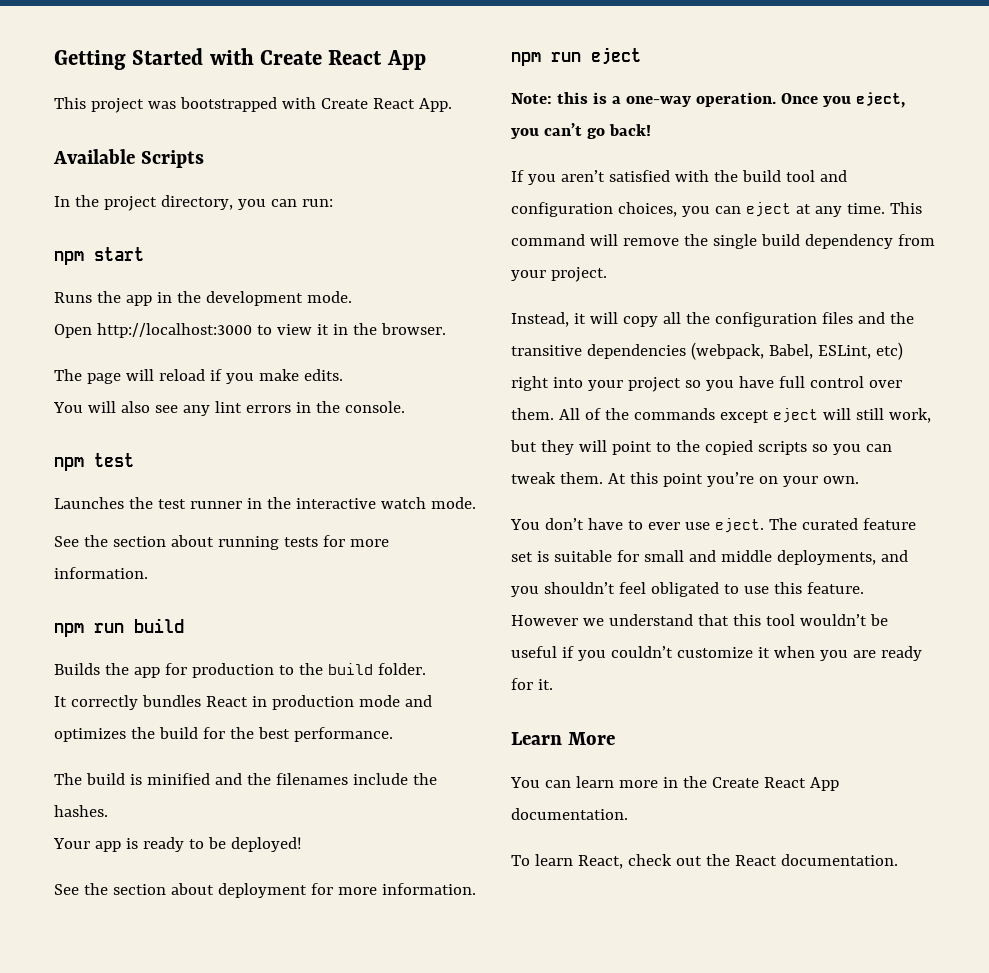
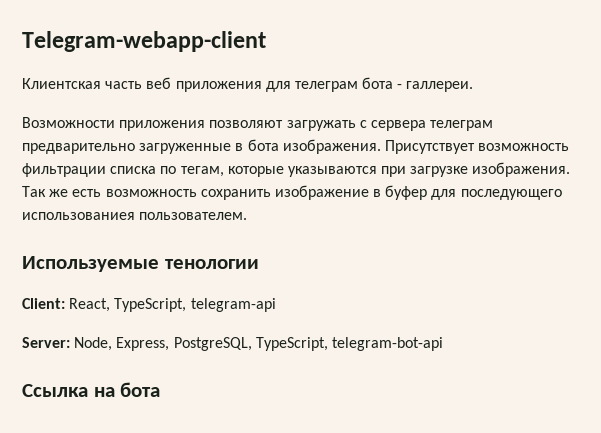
- Getting Started with Create React App
- This project was bootstrapped with Create React App.
- Available Scripts
- In the project directory, you can run:
- npm start
- Runs the app in the development mode.
- Open http://localhost:3000 to view it in the browser.
- The page will reload if you make edits.
- You will also see any lint errors in the console.
- npm test
- Launches the test runner in the interactive watch mode.
- See the section about running tests for more information.
- npm run build
- Builds the app for production to the build folder.
- It correctly bundles React in production mode and optimizes the build for the best performance.
- The build is minified and the filenames include the hashes.
- Your app is ready to be deployed!
- See the section about deployment for more information.
- npm run eject
- Note: this is a one-way operation. Once you eject, you can’t go back!
- If you aren’t satisfied with the build tool and configuration choices, you can eject at any time. This command will remove the single build dependency from your project.
- Instead, it will copy all the configuration files and the transitive dependencies (webpack, Babel, ESLint, etc) right into your project so you have full control over them. All of the commands except eject will still work, but they will point to the copied scripts so you can tweak them. At this point you’re on your own.
- You don’t have to ever use eject. The curated feature set is suitable for small and middle deployments, and you shouldn’t feel obligated to use this feature. However we understand that this tool wouldn’t be useful if you couldn’t customize it when you are ready for it.
- Learn More
- You can learn more in the Create React App documentation.
- To learn React, check out the React documentation.
+ Telegram-webapp-client
+ Клиентская часть веб приложения для телеграм бота - галлереи.
+ Возможности приложения позволяют загружать с сервера телеграм предварительно загруженные в бота изображения. Присутствует возможность фильтрации списка по тегам, которые указываются при загрузке изображения. Так же есть возможность сохранить изображение в буфер для последующего использованиея пользователем.
+ Используемые тенологии
+ Client: React, TypeScript, telegram-api
+ Server: Node, Express, PostgreSQL, TypeScript, telegram-bot-api
+ Ссылка на бота

